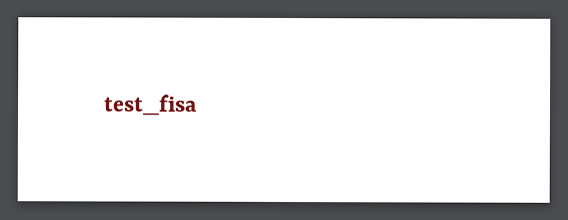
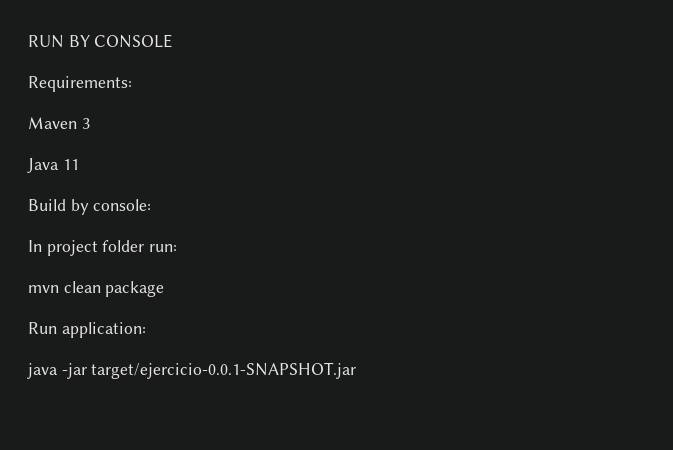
- test_fisa
+ RUN BY CONSOLE
+ Requirements:
+ Maven 3
+ Java 11
+ Build by console:
+ In project folder run:
+ mvn clean package
+ Run application:
+ java -jar target/ejercicio-0.0.1-SNAPSHOT.jar

